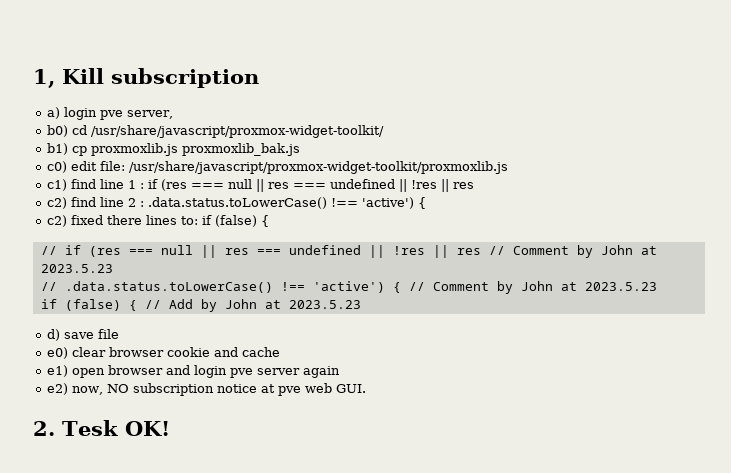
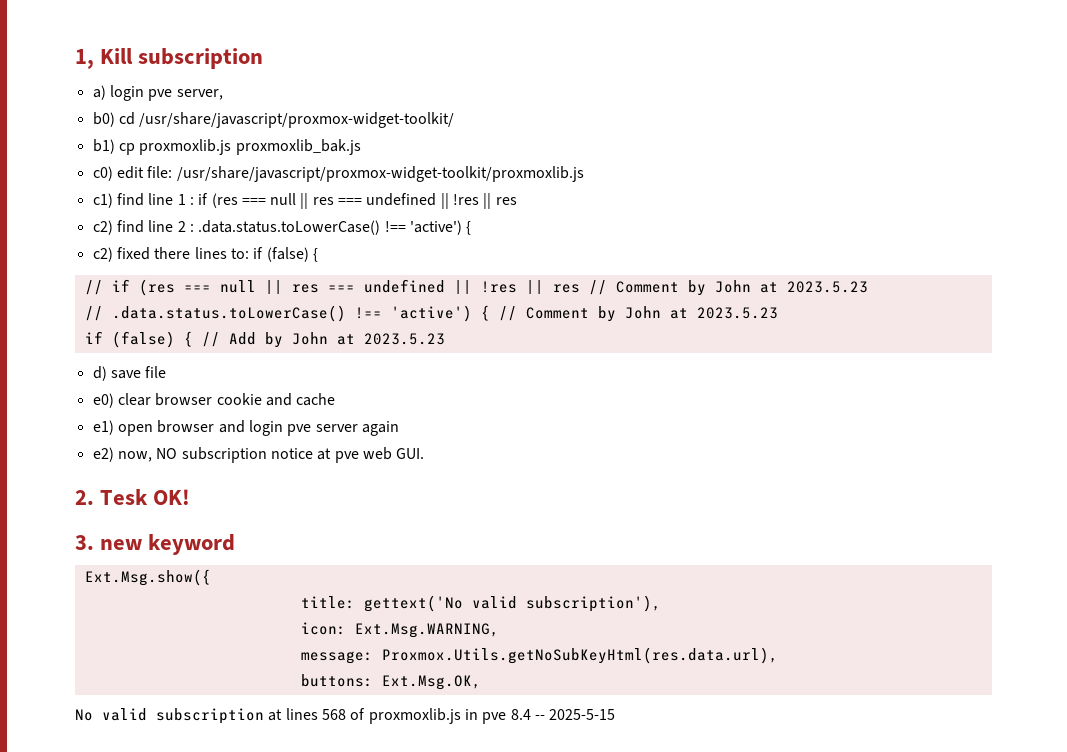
+ 3. new keyword
+ Ext.Msg.show({
+ title: gettext('No valid subscription'),
+ icon: Ext.Msg.WARNING,
+ message: Proxmox.Utils.getNoSubKeyHtml(res.data.url),
+ buttons: Ext.Msg.OK,
+ No valid subscription at lines 568 of proxmoxlib.js in pve 8.4 -- 2025-5-15

